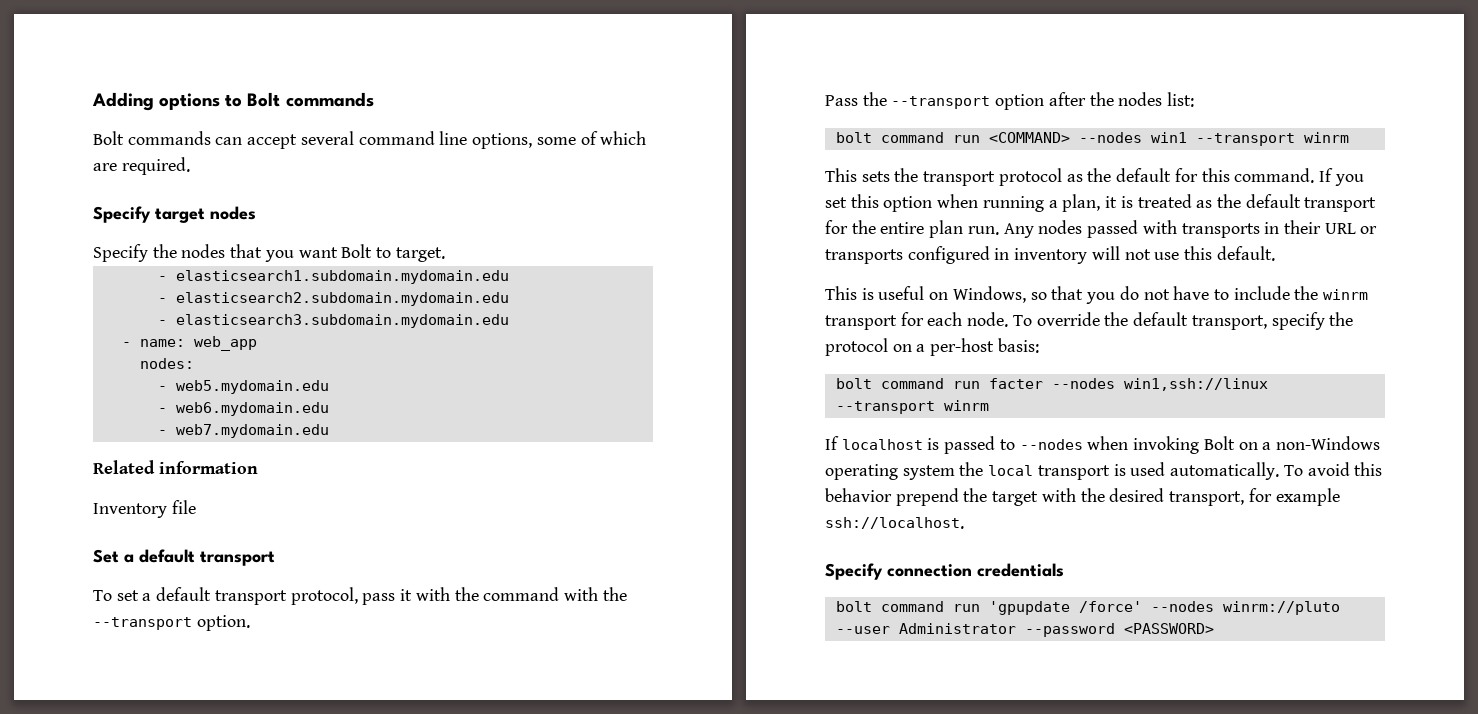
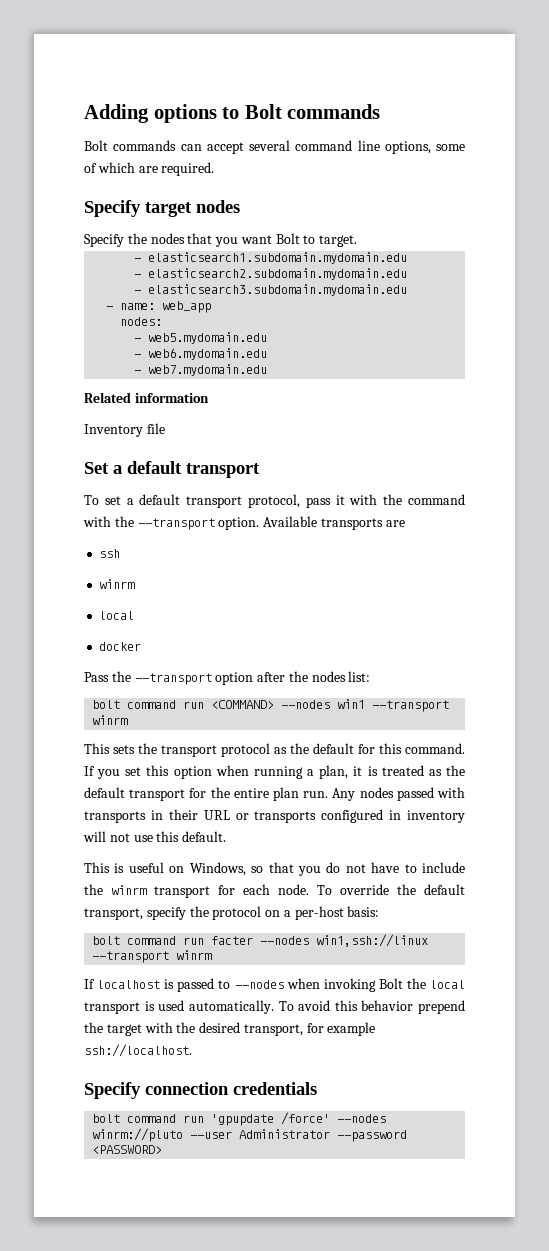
+ Available transports are
+ ssh
+ winrm
+ local
+ docker
- If localhost is passed to --nodes when invoking Bolt on a non-Windows operating system the local transport is used automatically.
+ If localhost is passed to --nodes when invoking Bolt the local transport is used automatically.

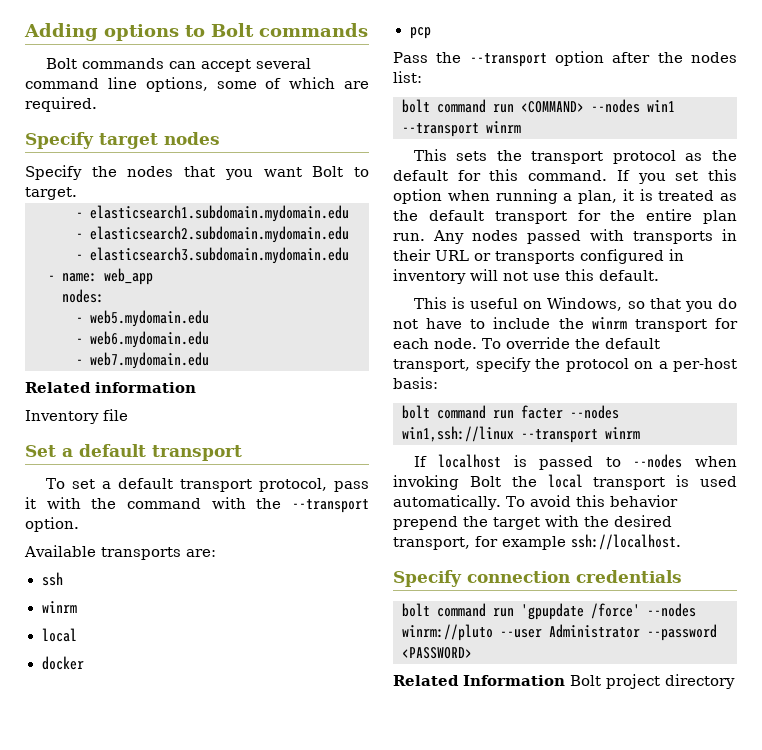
- To set a default transport protocol, pass it with the command with the --transport option. Available transports are
+ To set a default transport protocol, pass it with the command with the --transport option.
+ Available transports are:
+ pcp
+ Related Information Bolt project directory

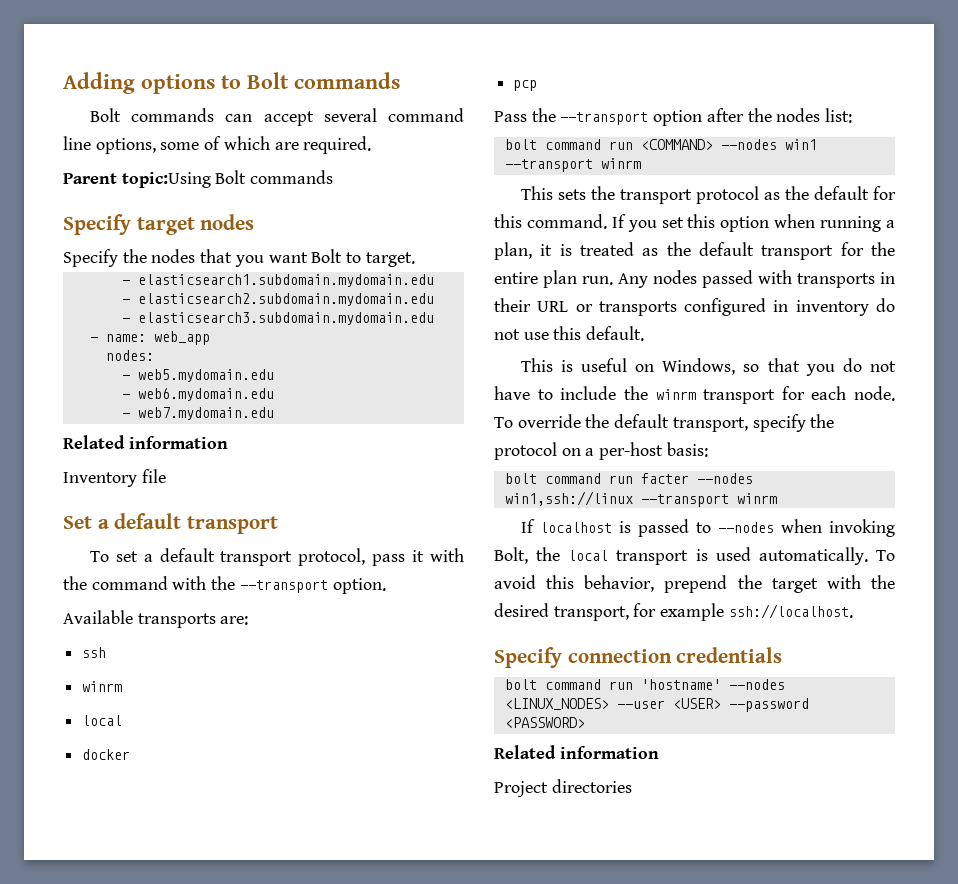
+ Parent topic:Using Bolt commands
- Any nodes passed with transports in their URL or transports configured in inventory will not use this default.
+ Any nodes passed with transports in their URL or transports configured in inventory do not use this default.
- If localhost is passed to --nodes when invoking Bolt the local transport is used automatically.
+ If localhost is passed to --nodes when invoking Bolt, the local transport is used automatically.
- To avoid this behavior prepend the target with the desired transport, for example ssh://localhost.
+ To avoid this behavior, prepend the target with the desired transport, for example ssh://localhost.
- bolt command run 'gpupdate /force' --nodes winrm://pluto --user Administrator --password <PASSWORD>
- Related Information Bolt project directory
+ bolt command run 'hostname' --nodes <LINUX_NODES> --user <USER> --password <PASSWORD>
+ Related information
+ Project directories

